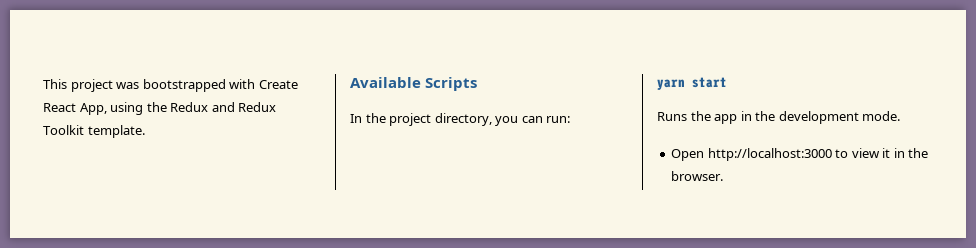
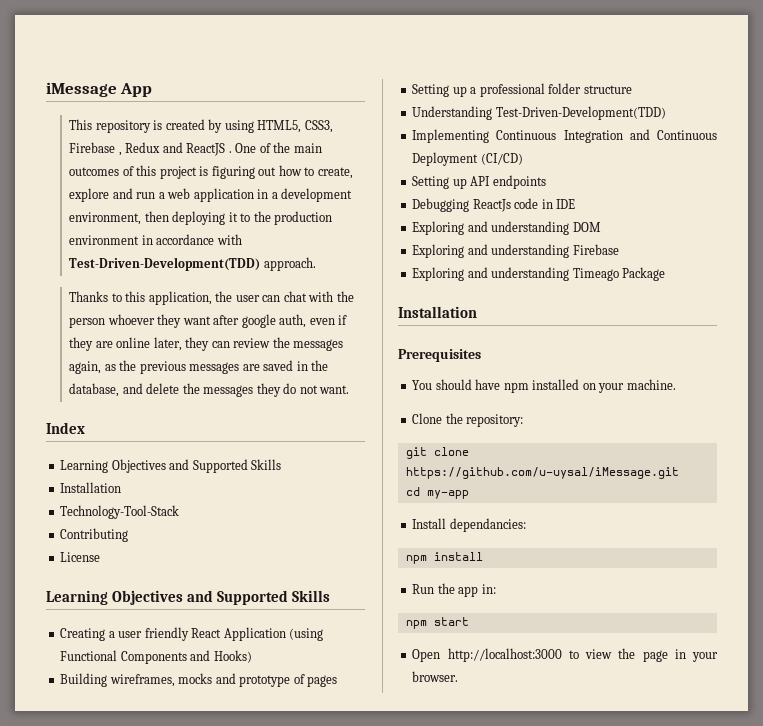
- This project was bootstrapped with Create React App, using the Redux and Redux Toolkit template.
- Available Scripts
- In the project directory, you can run:
- yarn start
- Runs the app in the development mode.
+ iMessage App
+ This repository is created by using HTML5, CSS3, Firebase , Redux and ReactJS . One of the main outcomes of this project is figuring out how to create, explore and run a web application in a development environment, then deploying it to the production environment in accordance with Test-Driven-Development(TDD) approach.
+ Thanks to this application, the user can chat with the person whoever they want after google auth, even if they are online later, they can review the messages again, as the previous messages are saved in the database, and delete the messages they do not want.
+ Index
+ Learning Objectives and Supported Skills
+ Installation
+ Technology-Tool-Stack
+ Contributing
+ License
+ Learning Objectives and Supported Skills
+ Creating a user friendly React Application (using Functional Components and Hooks)
+ Building wireframes, mocks and prototype of pages
+ Setting up a professional folder structure
+ Understanding Test-Driven-Development(TDD)
+ Implementing Continuous Integration and Continuous Deployment (CI/CD)
+ Setting up API endpoints
+ Debugging ReactJs code in IDE
+ Exploring and understanding DOM
+ Exploring and understanding Firebase
+ Exploring and understanding Timeago Package
+ Installation
+ Prerequisites
+ You should have npm installed on your machine.
+ Clone the repository:
+ git clone https://github.com/u-uysal/iMessage.git
+ cd my-app
+ Install dependancies:
+ npm install
+ Run the app in:
+ npm start
- Open http://localhost:3000 to view it in the browser.
+ Open http://localhost:3000 to view the page in your browser.

